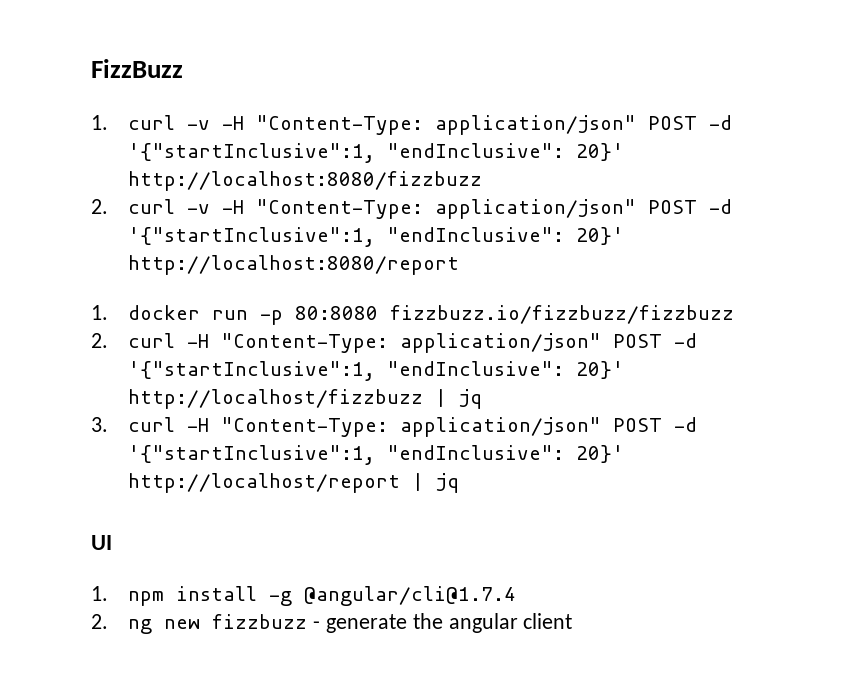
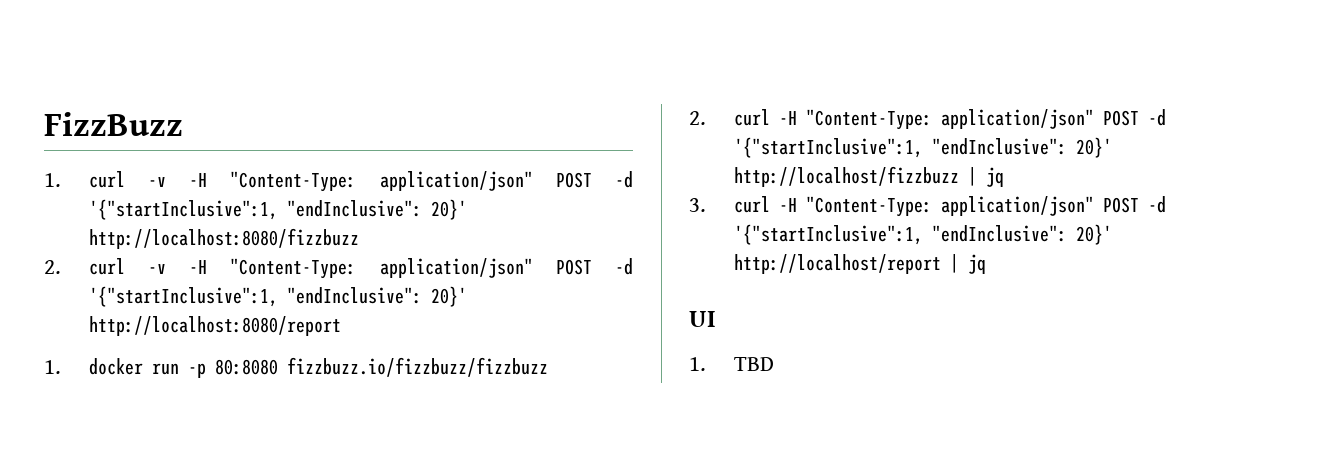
- 1. npm install -g @angular/cli@1.7.4
- 2. ng new fizzbuzz - generate the angular client
+ 1. TBD

